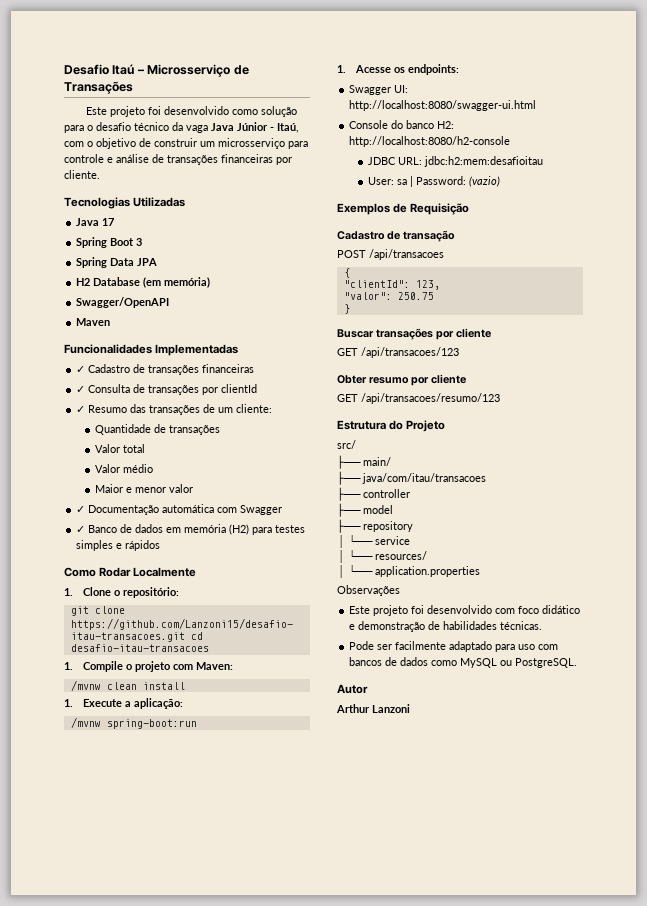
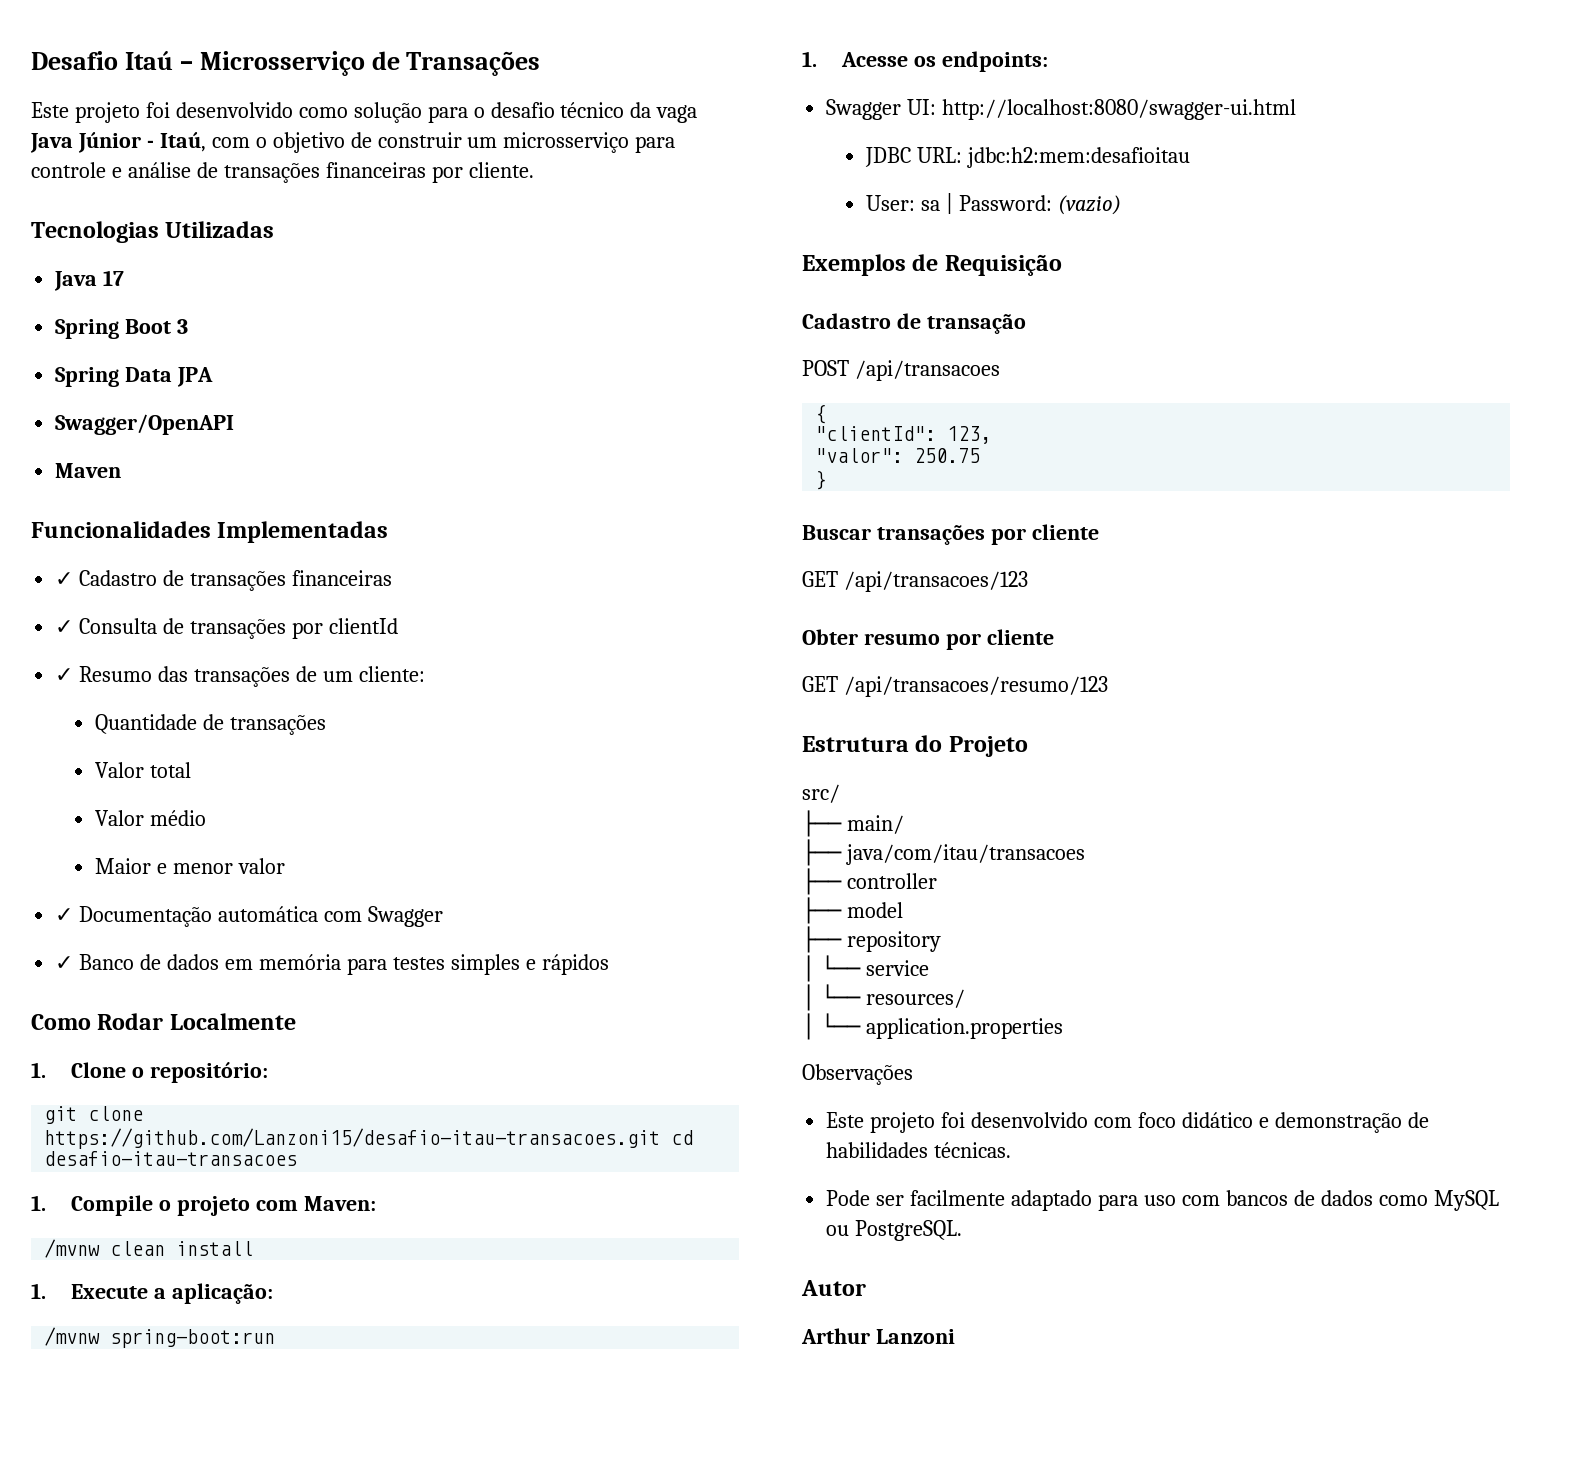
- H2 Database (em memória)
- ✓ Banco de dados em memória (H2) para testes simples e rápidos
+ ✓ Banco de dados em memória para testes simples e rápidos
- Console do banco H2: http://localhost:8080/h2-console

